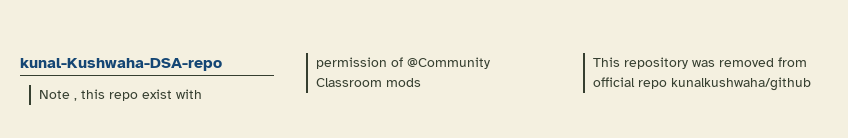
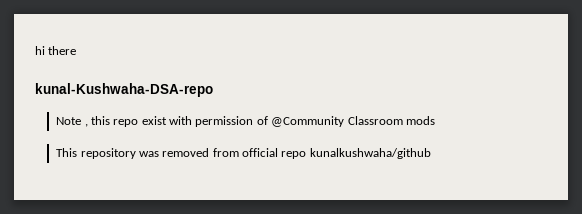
+ hi there

